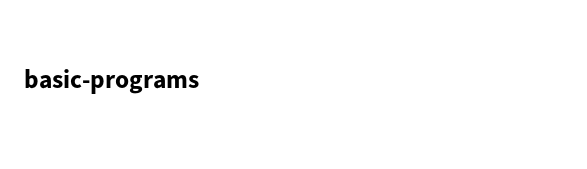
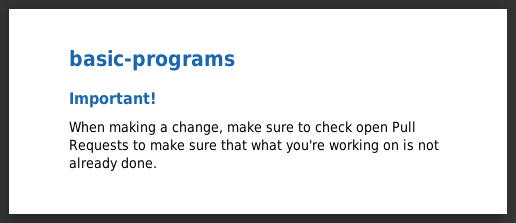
+ Important!
+ When making a change, make sure to check open Pull Requests to make sure that what you're working on is not already done.

